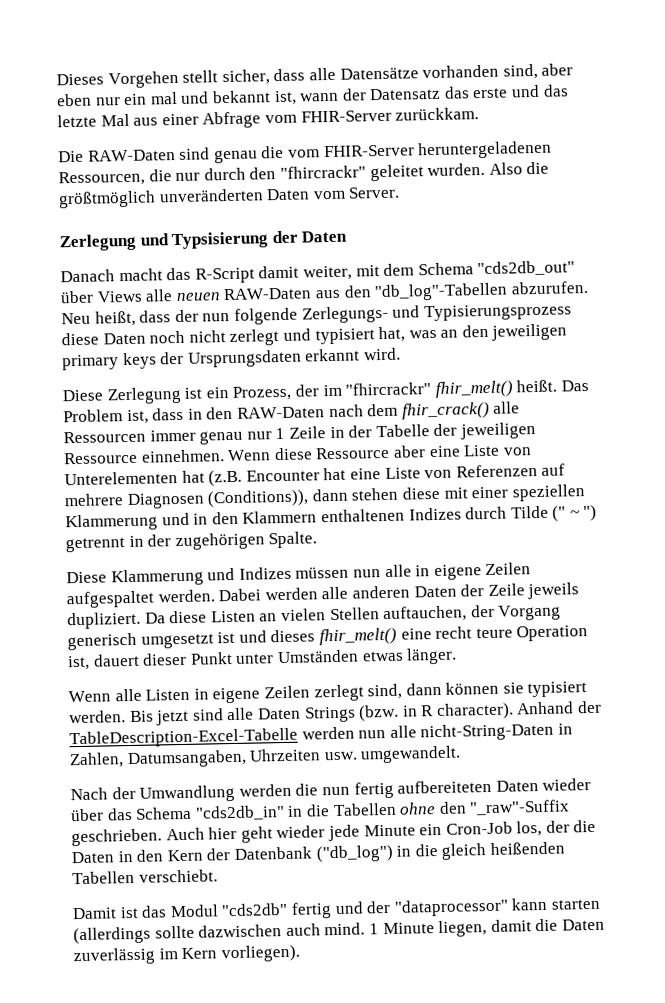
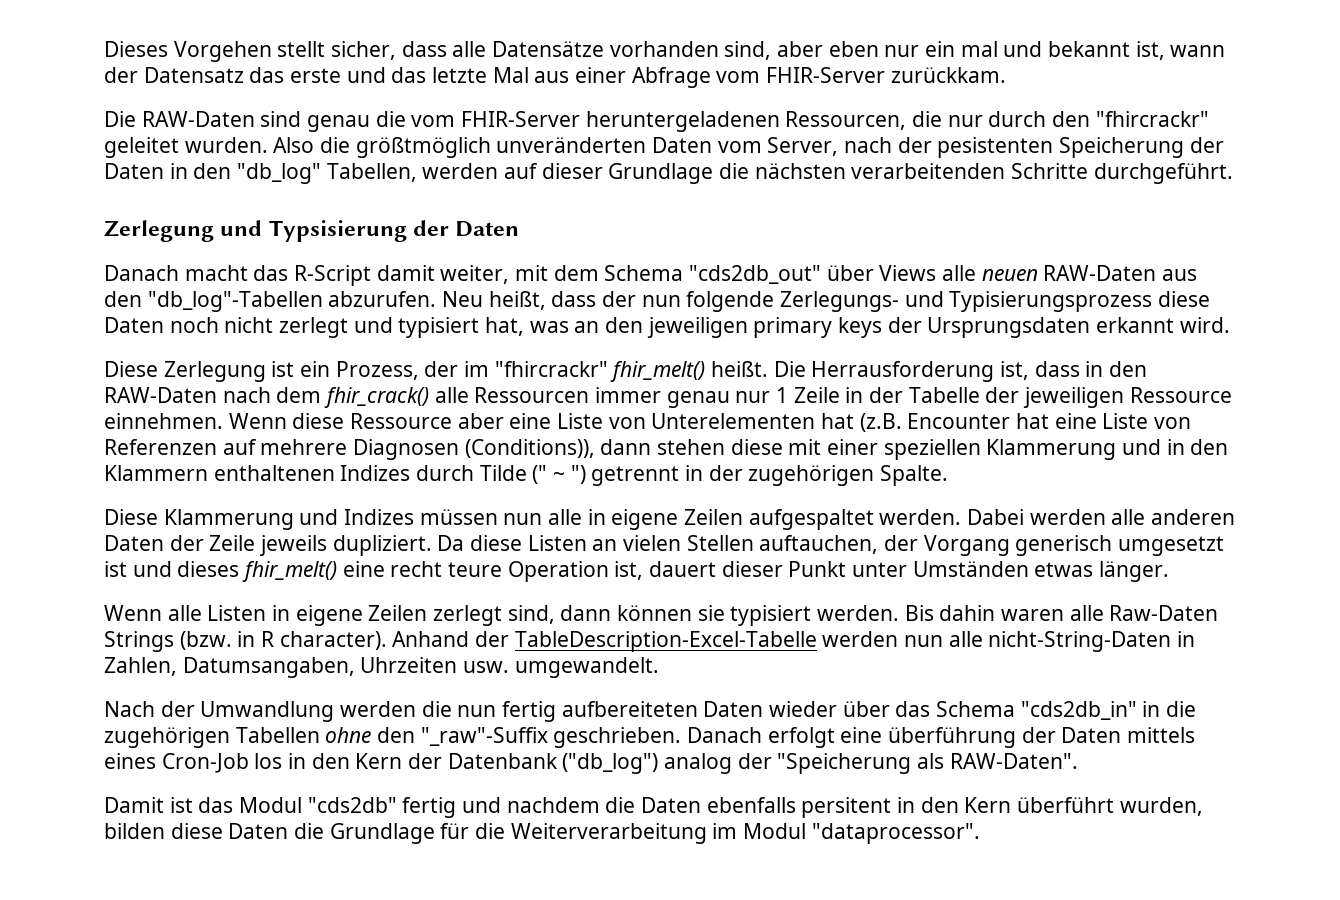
- Also die größtmöglich unveränderten Daten vom Server.
+ Also die größtmöglich unveränderten Daten vom Server, nach der pesistenten Speicherung der Daten in den "db_log" Tabellen, werden auf dieser Grundlage die nächsten verarbeitenden Schritte durchgeführt.
- Das Problem ist, dass in den RAW-Daten nach dem fhir_crack() alle Ressourcen immer genau nur 1 Zeile in der Tabelle der jeweiligen Ressource einnehmen.
+ Die Herrausforderung ist, dass in den RAW-Daten nach dem fhir_crack() alle Ressourcen immer genau nur 1 Zeile in der Tabelle der jeweiligen Ressource einnehmen.
- Bis jetzt sind alle Daten Strings (bzw. in R character).
+ Bis dahin waren alle Raw-Daten Strings (bzw. in R character).
- Nach der Umwandlung werden die nun fertig aufbereiteten Daten wieder über das Schema "cds2db_in" in die Tabellen ohne den "_raw"-Suffix geschrieben.
+ Nach der Umwandlung werden die nun fertig aufbereiteten Daten wieder über das Schema "cds2db_in" in die zugehörigen Tabellen ohne den "_raw"-Suffix geschrieben.
- Auch hier geht wieder jede Minute ein Cron-Job los, der die Daten in den Kern der Datenbank ("db_log") in die gleich heißenden Tabellen verschiebt.
+ Danach erfolgt eine überführung der Daten mittels eines Cron-Job los in den Kern der Datenbank ("db_log") analog der "Speicherung als RAW-Daten".
- Damit ist das Modul "cds2db" fertig und der "dataprocessor" kann starten (allerdings sollte dazwischen auch mind. 1 Minute liegen, damit die Daten zuverlässig im Kern vorliegen).
+ Damit ist das Modul "cds2db" fertig und nachdem die Daten ebenfalls persitent in den Kern überführt wurden, bilden diese Daten die Grundlage für die Weiterverarbeitung im Modul "dataprocessor".

